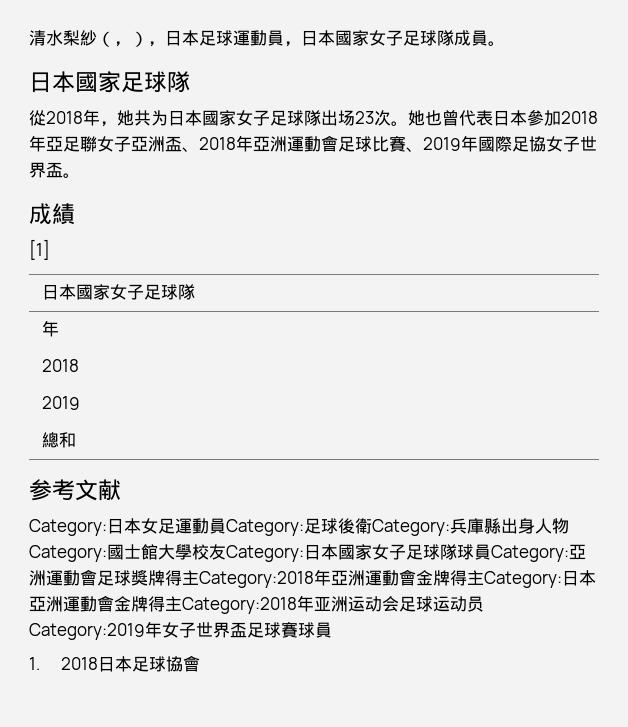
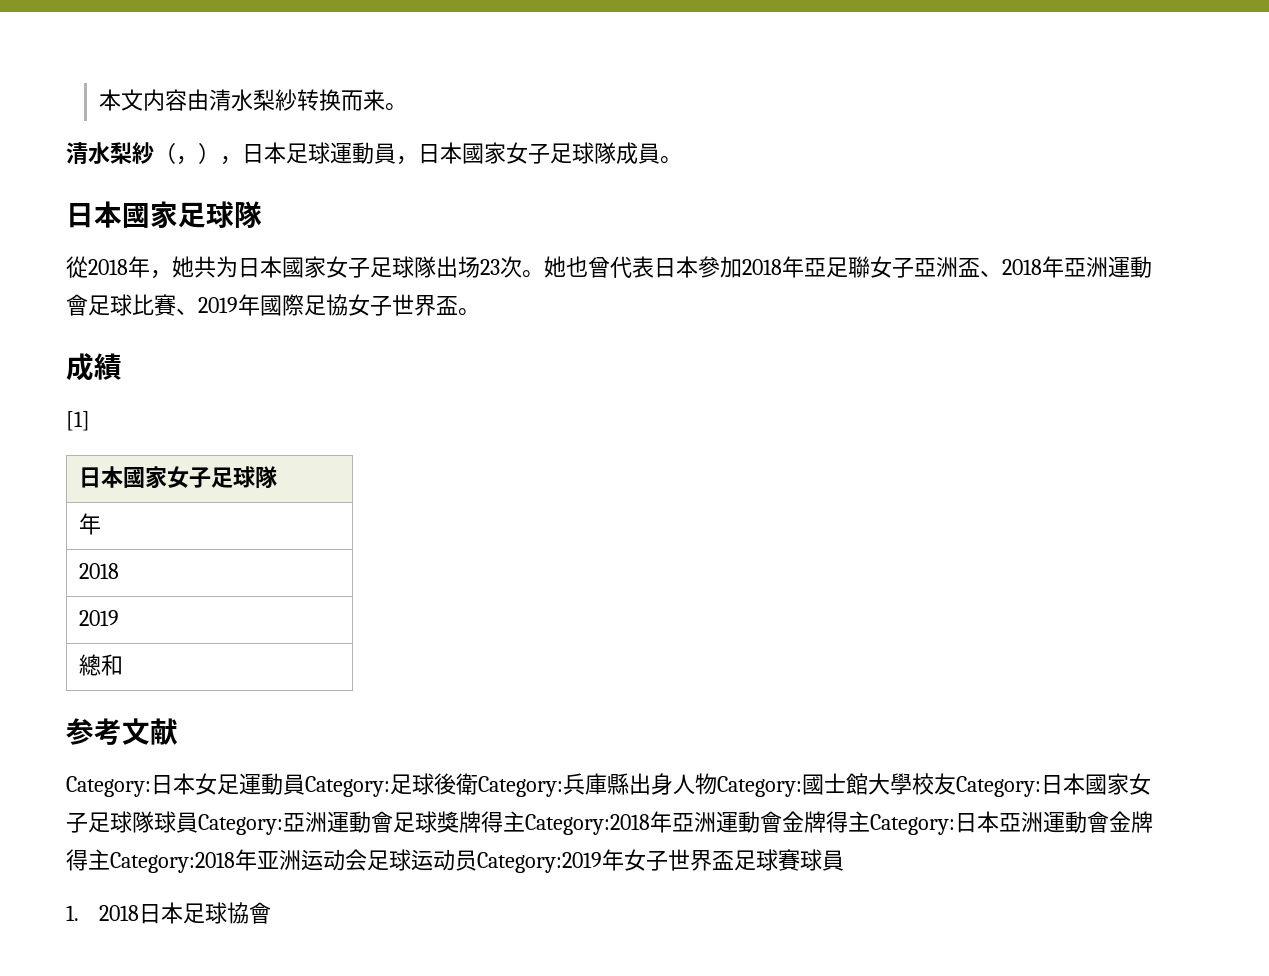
+ 本文内容由清水梨紗转换而来。

